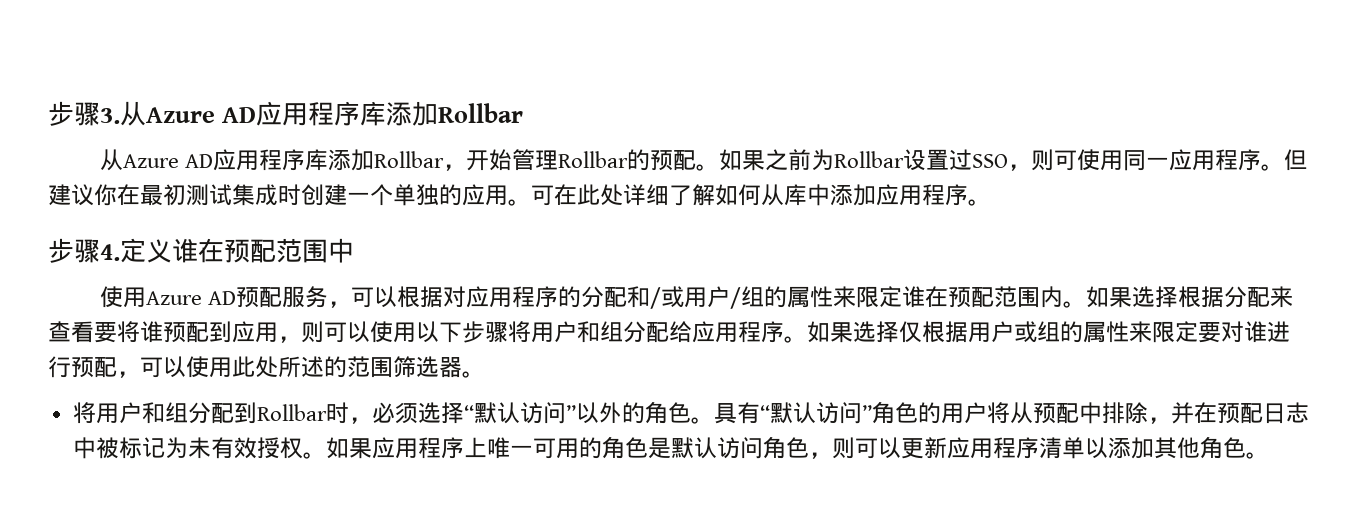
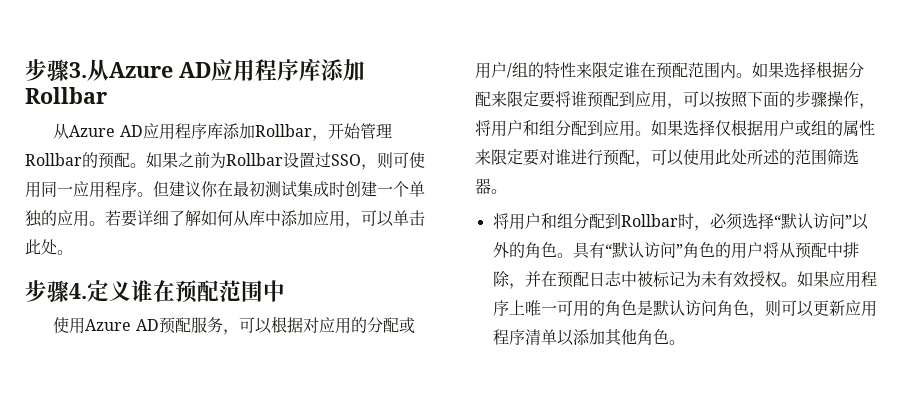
- 可在此处详细了解如何从库中添加应用程序。
+ 若要详细了解如何从库中添加应用，可以单击此处。
- 使用Azure AD预配服务，可以根据对应用程序的分配和/或用户/组的属性来限定谁在预配范围内。
+ 使用Azure AD预配服务，可以根据对应用的分配或用户/组的特性来限定谁在预配范围内。
- 如果选择根据分配来查看要将谁预配到应用，则可以使用以下步骤将用户和组分配给应用程序。
+ 如果选择根据分配来限定要将谁预配到应用，可以按照下面的步骤操作，将用户和组分配到应用。

